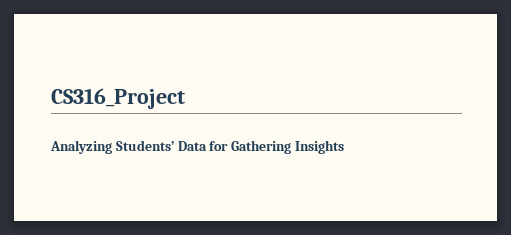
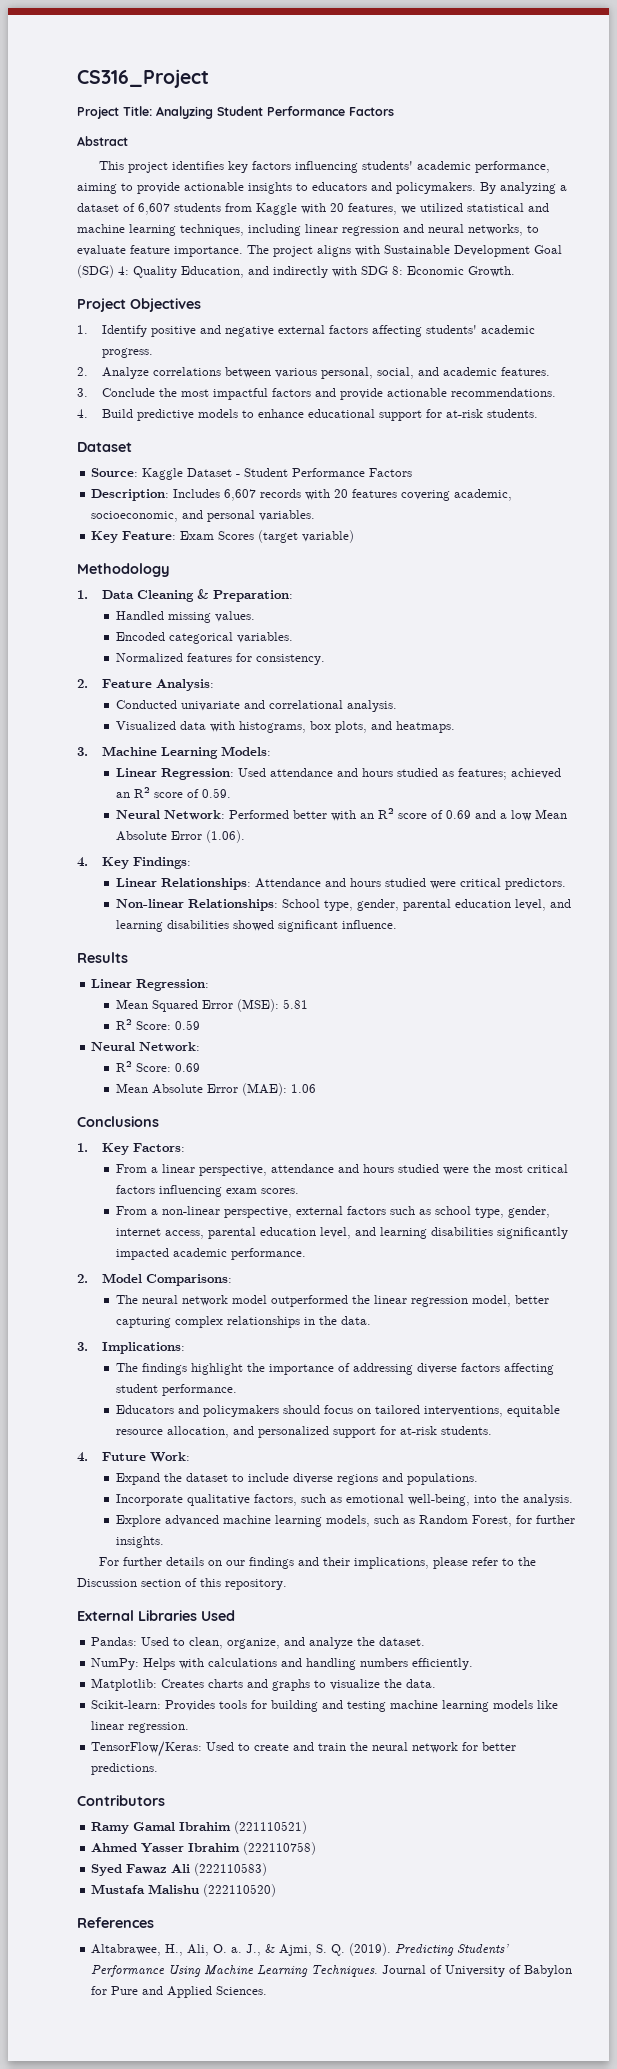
- Analyzing Students’ Data for Gathering Insights
+ Project Title: Analyzing Student Performance Factors
+ Abstract
+ This project identifies key factors influencing students' academic performance, aiming to provide actionable insights to educators and policymakers. By analyzing a dataset of 6,607 students from Kaggle with 20 features, we utilized statistical and machine learning techniques, including linear regression and neural networks, to evaluate feature importance. The project aligns with Sustainable Development Goal (SDG) 4: Quality Education, and indirectly with SDG 8: Economic Growth.
+ Project Objectives
+ 1. Identify positive and negative external factors affecting students' academic progress.
+ 2. Analyze correlations between various personal, social, and academic features.
+ 3. Conclude the most impactful factors and provide actionable recommendations.
+ 4. Build predictive models to enhance educational support for at-risk students.
+ Dataset
+ Source: Kaggle Dataset - Student Performance Factors
+ Description: Includes 6,607 records with 20 features covering academic, socioeconomic, and personal variables.
+ Key Feature: Exam Scores (target variable)
+ Methodology
+ 1. Data Cleaning & Preparation:
+ Handled missing values.
+ Encoded categorical variables.
+ Normalized features for consistency.
+ 2. Feature Analysis:
+ Conducted univariate and correlational analysis.
+ Visualized data with histograms, box plots, and heatmaps.
+ 3. Machine Learning Models:
+ Linear Regression: Used attendance and hours studied as features; achieved an R² score of 0.59.
+ Neural Network: Performed better with an R² score of 0.69 and a low Mean Absolute Error (1.06).
+ 4. Key Findings:
+ Linear Relationships: Attendance and hours studied were critical predictors.
+ Non-linear Relationships: School type, gender, parental education level, and learning disabilities showed significant influence.
+ Results
+ Linear Regression:
+ Mean Squared Error (MSE): 5.81
+ R² Score: 0.59
+ Neural Network:
+ R² Score: 0.69
+ Mean Absolute Error (MAE): 1.06
+ Conclusions
+ 1. Key Factors:
+ From a linear perspective, attendance and hours studied were the most critical factors influencing exam scores.
+ From a non-linear perspective, external factors such as school type, gender, internet access, parental education level, and learning disabilities significantly impacted academic performance.
+ 2. Model Comparisons:
+ The neural network model outperformed the linear regression model, better capturing complex relationships in the data.
+ 3. Implications:
+ The findings highlight the importance of addressing diverse factors affecting student performance.
+ Educators and policymakers should focus on tailored interventions, equitable resource allocation, and personalized support for at-risk students.
+ 4. Future Work:
+ Expand the dataset to include diverse regions and populations.
+ Incorporate qualitative factors, such as emotional well-being, into the analysis.
+ Explore advanced machine learning models, such as Random Forest, for further insights.
+ For further details on our findings and their implications, please refer to the Discussion section of this repository.
+ External Libraries Used
+ Pandas: Used to clean, organize, and analyze the dataset.
+ NumPy: Helps with calculations and handling numbers efficiently.
+ Matplotlib: Creates charts and graphs to visualize the data.
+ Scikit-learn: Provides tools for building and testing machine learning models like linear regression.
+ TensorFlow/Keras: Used to create and train the neural network for better predictions.
+ Contributors
+ Ramy Gamal Ibrahim (221110521)
+ Ahmed Yasser Ibrahim (222110758)
+ Syed Fawaz Ali (222110583)
+ Mustafa Malishu (222110520)
+ References
+ Altabrawee, H., Ali, O. a. J., & Ajmi, S. Q. (2019). Predicting Students’ Performance Using Machine Learning Techniques. Journal of University of Babylon for Pure and Applied Sciences.

